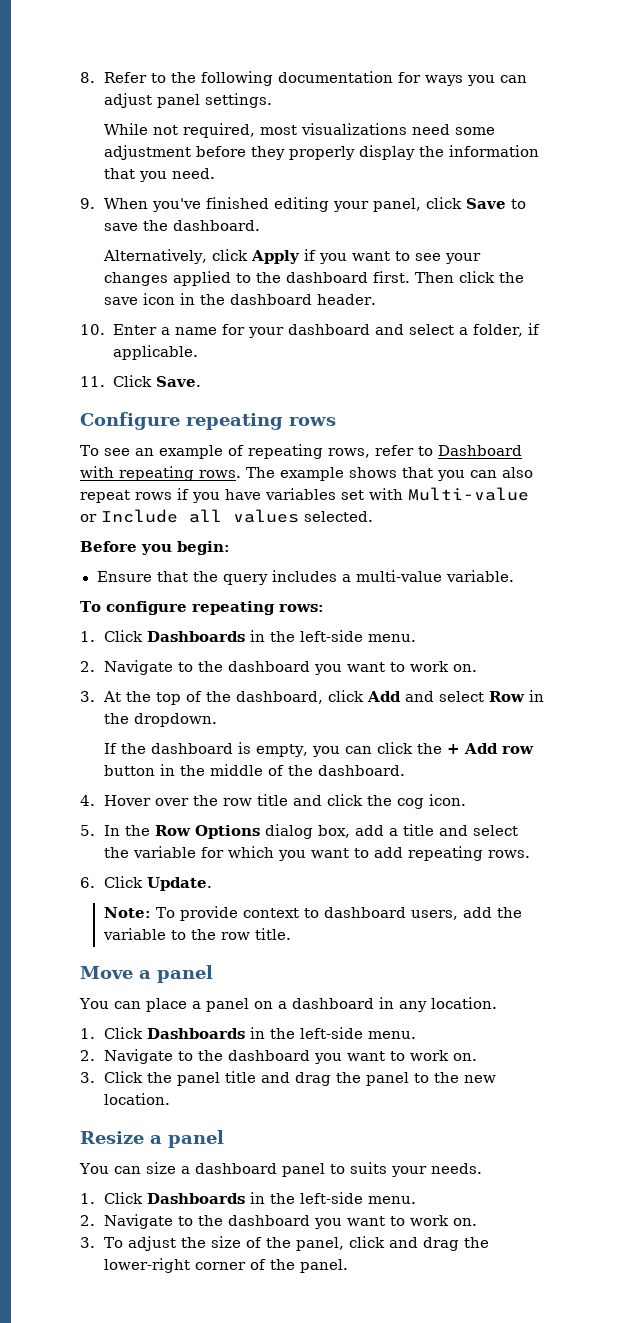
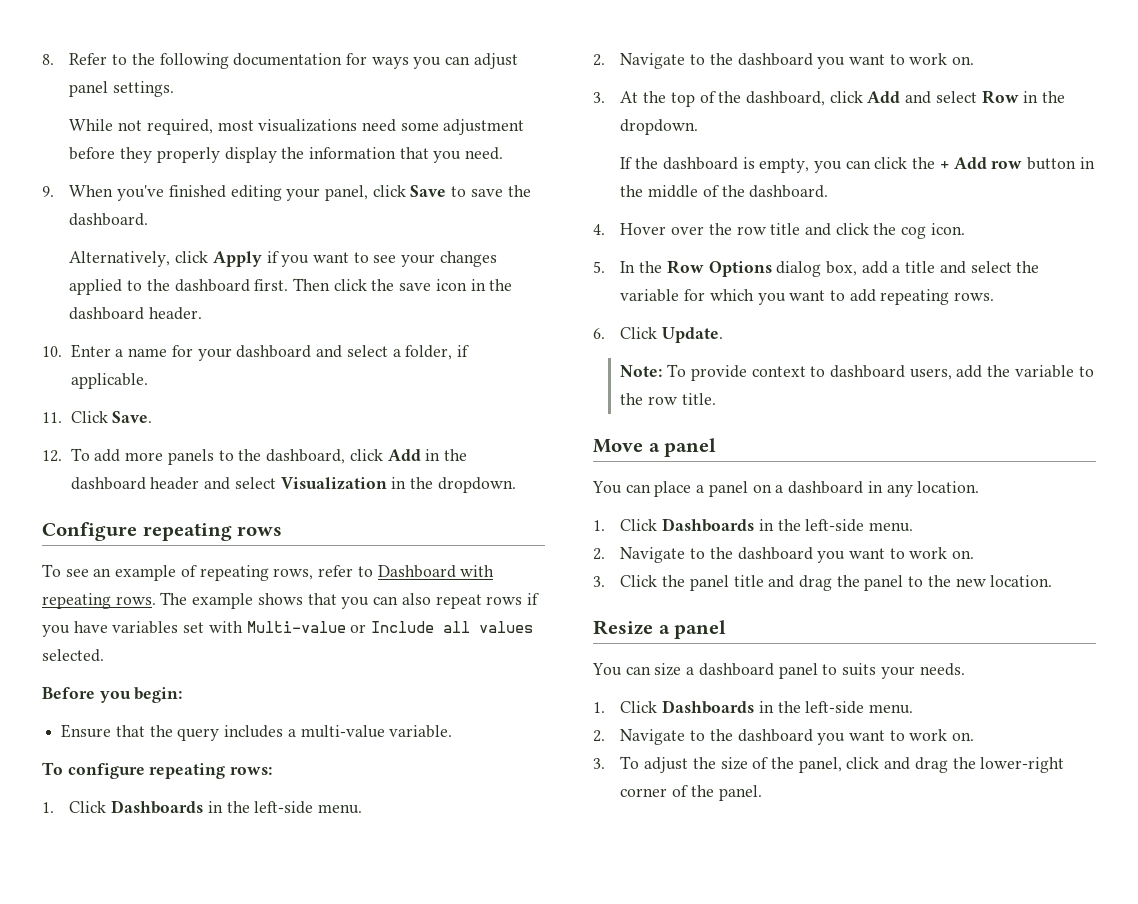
+ 12. To add more panels to the dashboard, click Add in the dashboard header and select Visualization in the dropdown.

